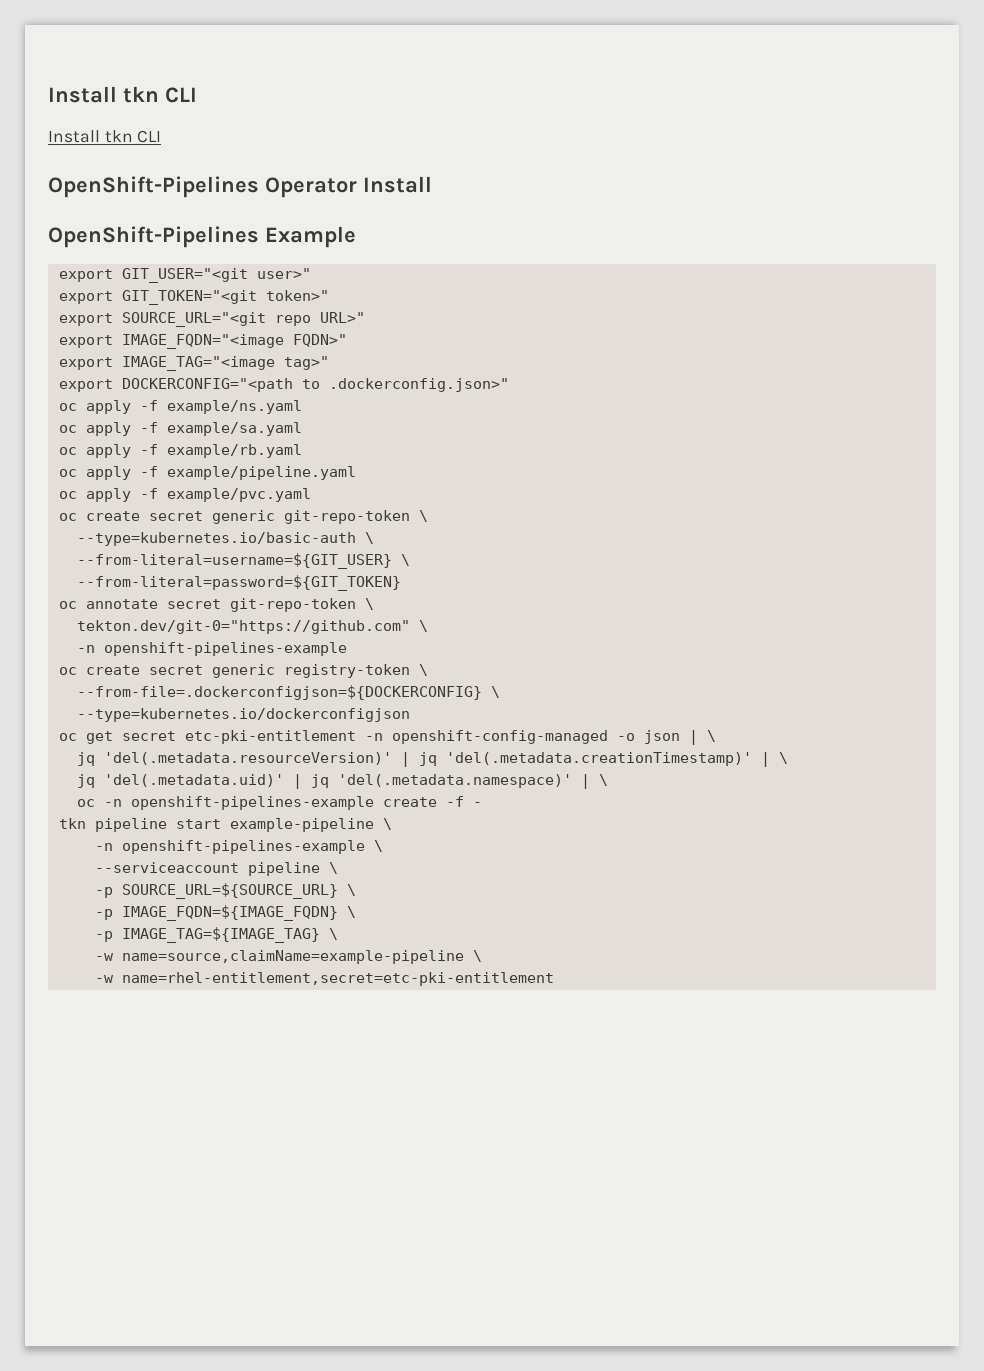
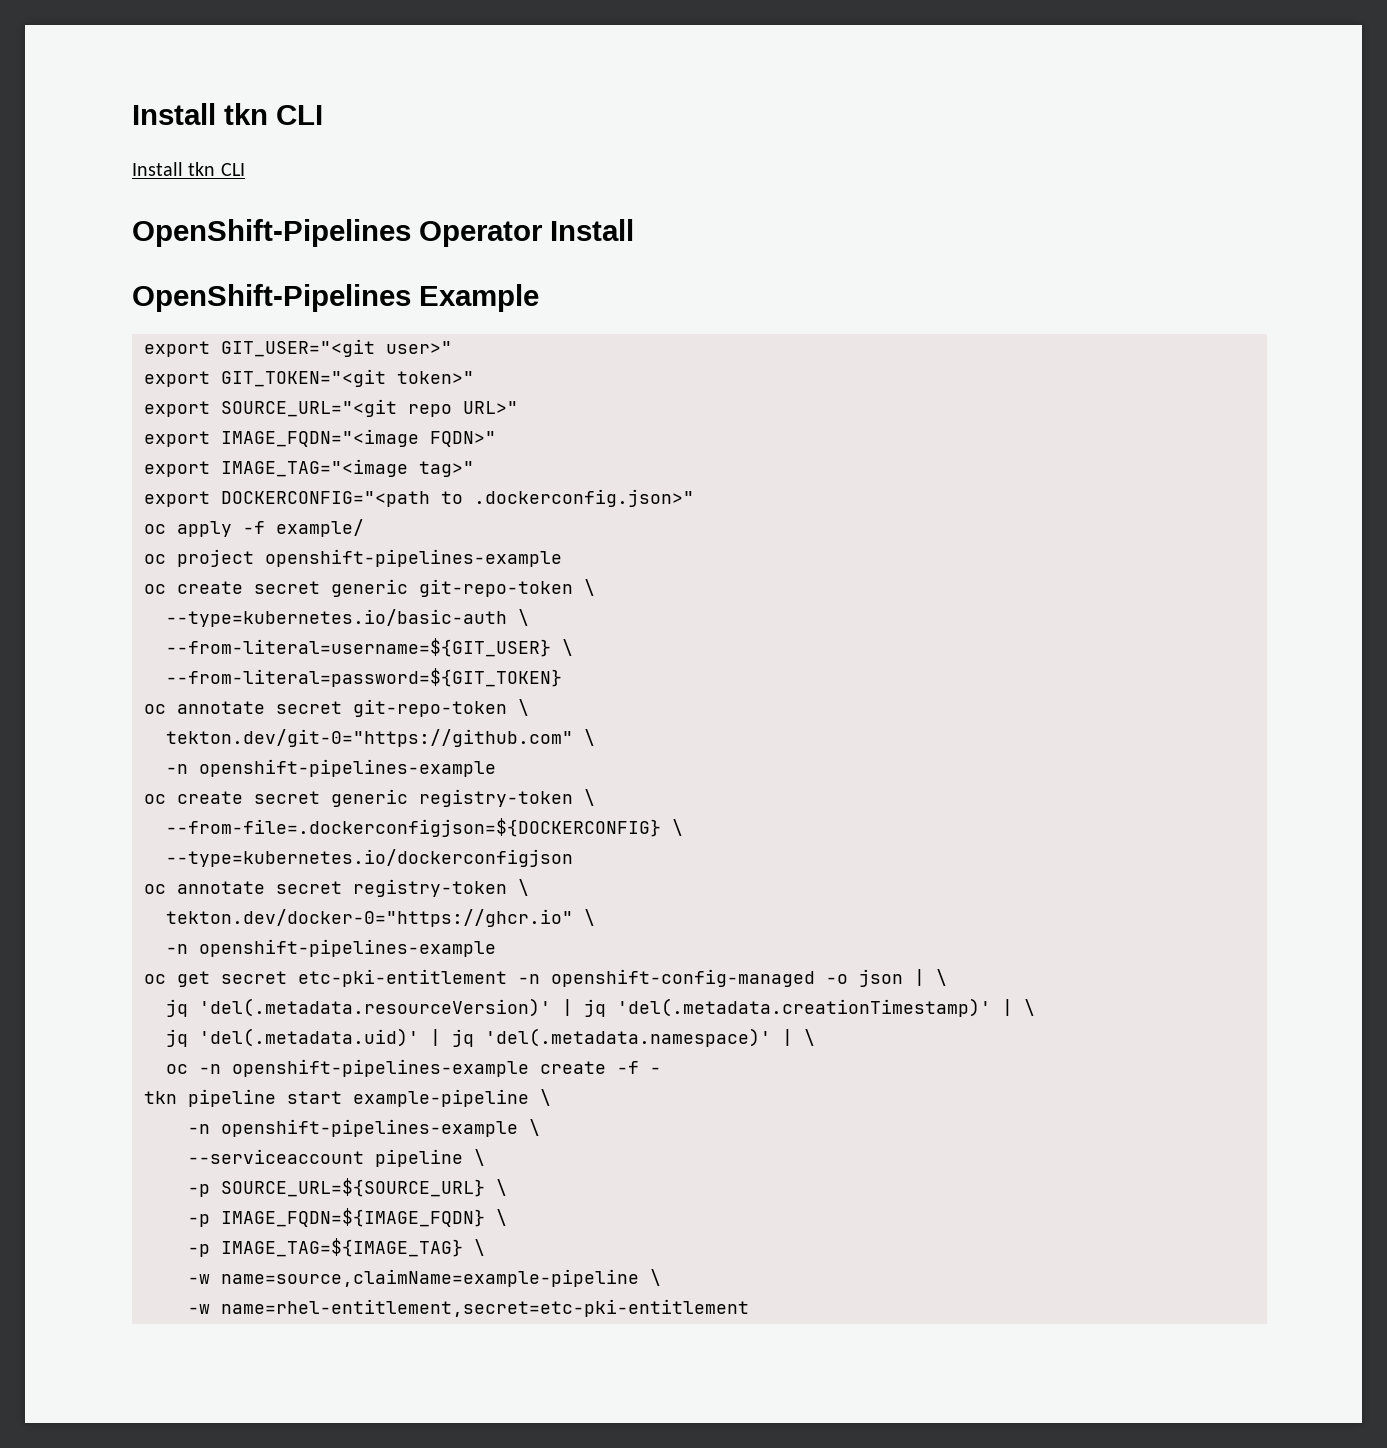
- oc apply -f example/ns.yaml
- oc apply -f example/sa.yaml
- oc apply -f example/rb.yaml
- oc apply -f example/pipeline.yaml
- oc apply -f example/pvc.yaml
+ oc apply -f example/
+ oc project openshift-pipelines-example
+ oc annotate secret registry-token \
+ tekton.dev/docker-0="https://ghcr.io" \
+ -n openshift-pipelines-example

